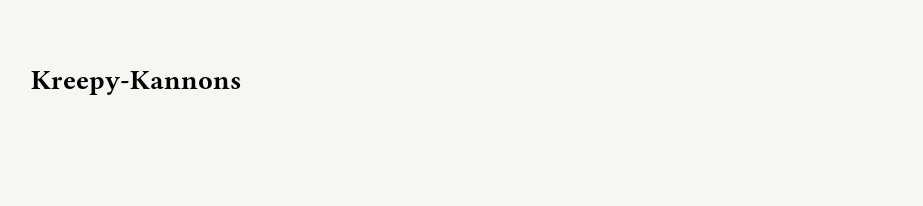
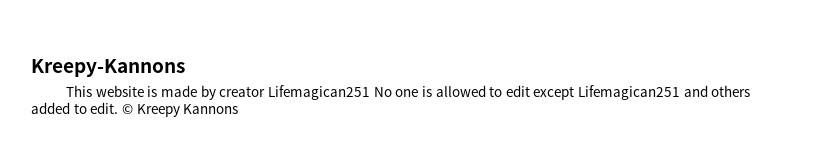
+ This website is made by creator Lifemagican251 No one is allowed to edit except Lifemagican251 and others added to edit. © Kreepy Kannons

